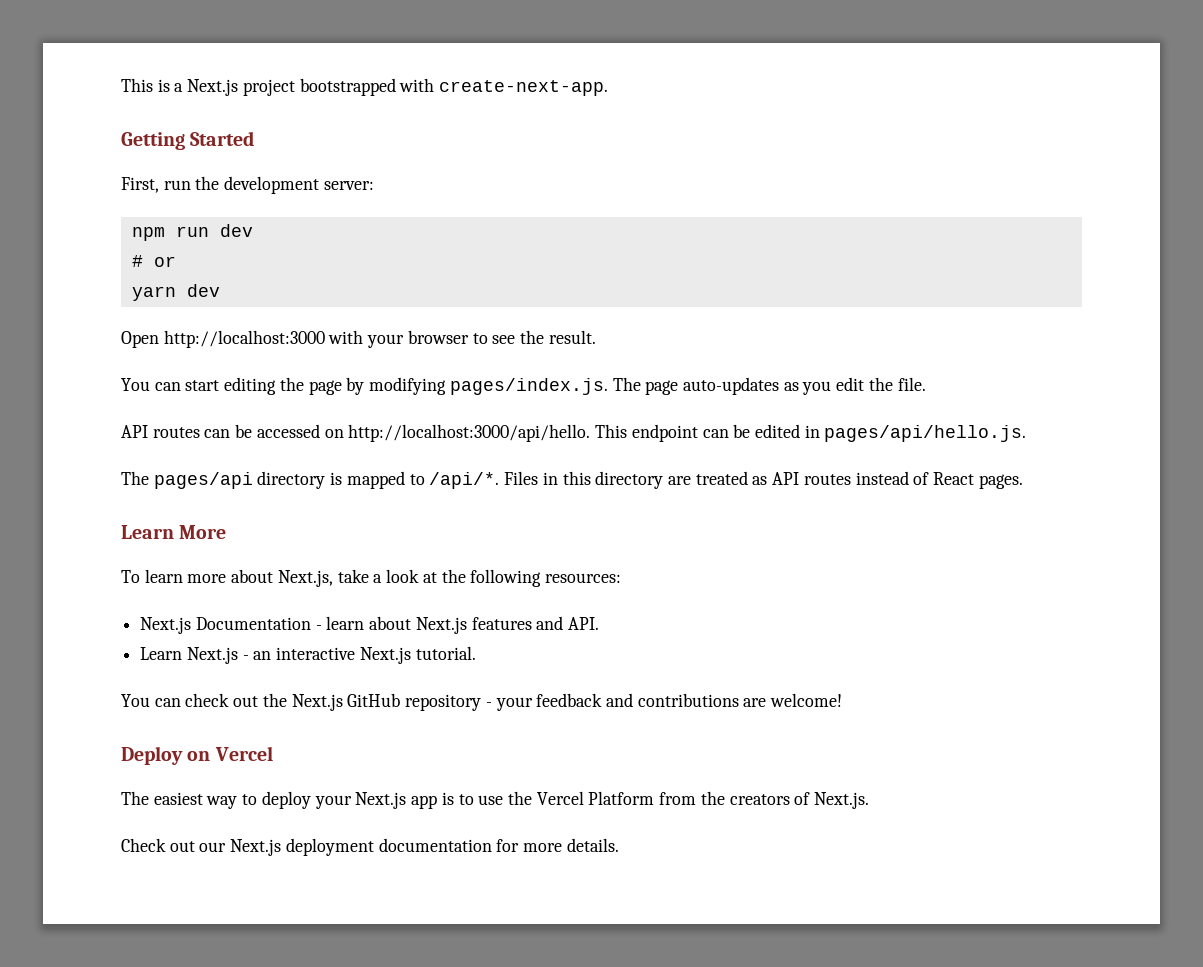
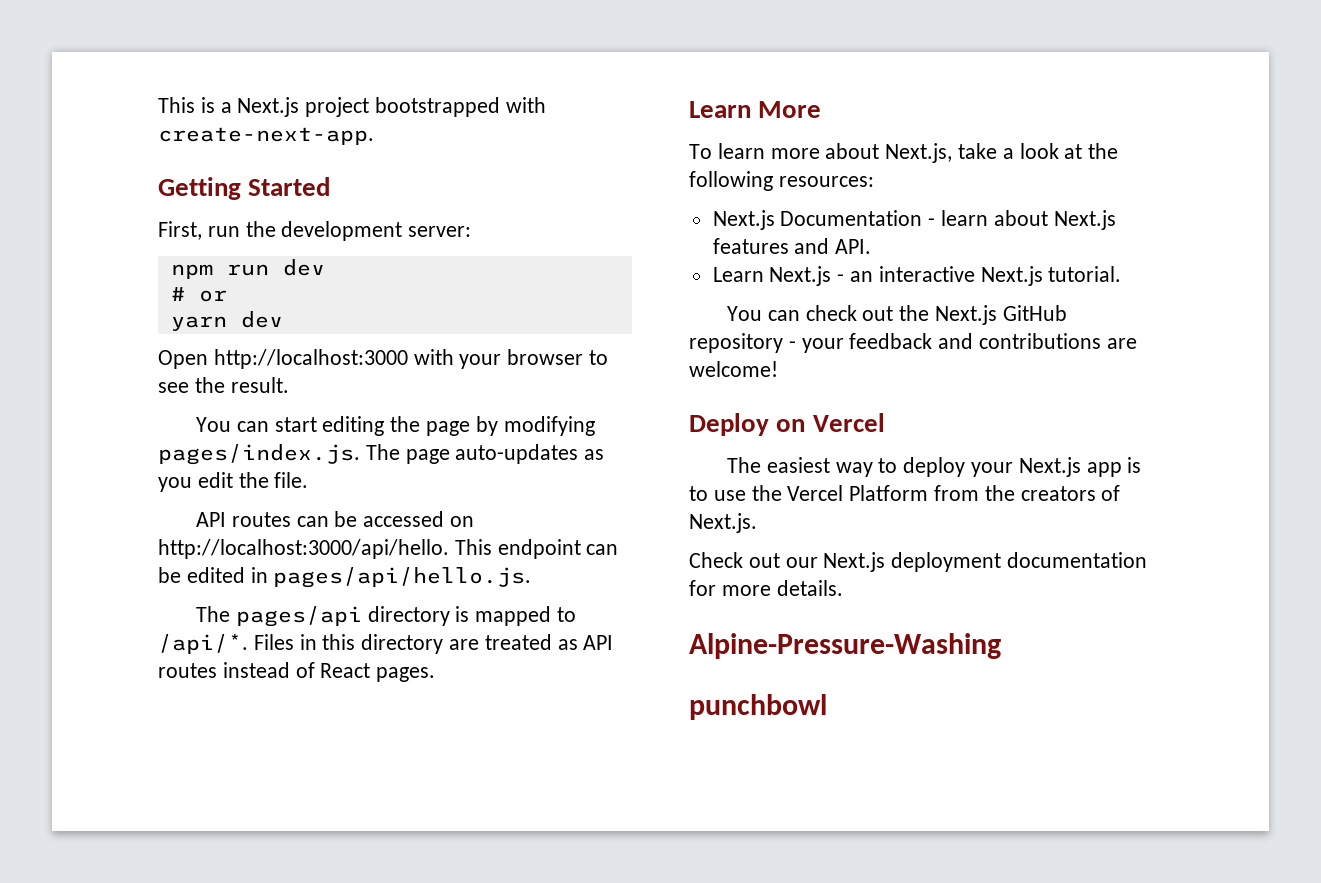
+ Alpine-Pressure-Washing
+ punchbowl

